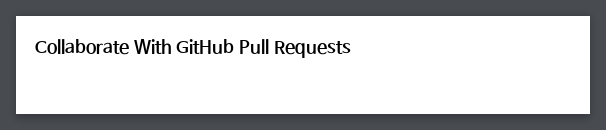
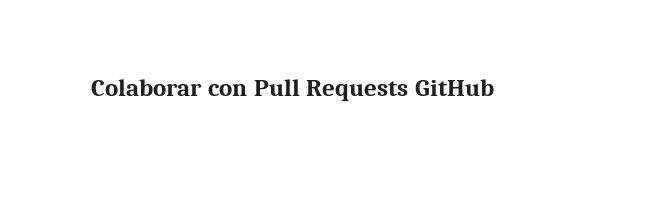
- Collaborate With GitHub Pull Requests
+ Colaborar con Pull Requests GitHub

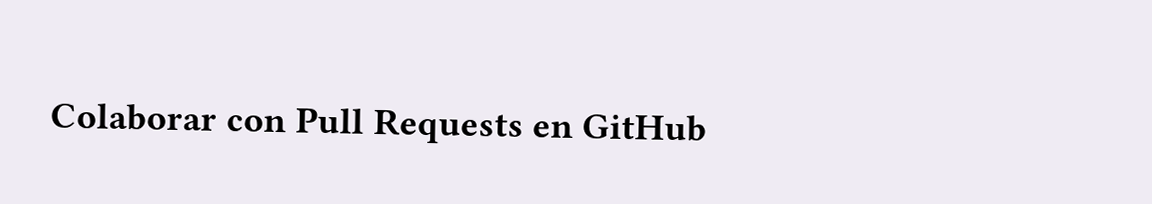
- Colaborar con Pull Requests GitHub
+ Colaborar con Pull Requests en GitHub

